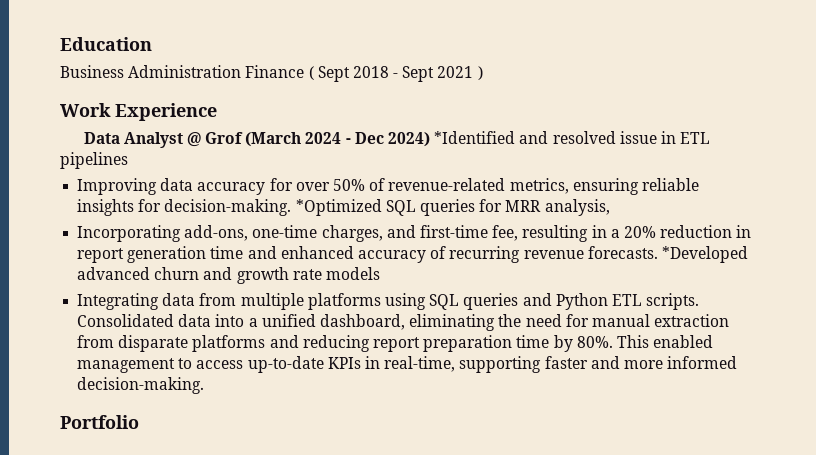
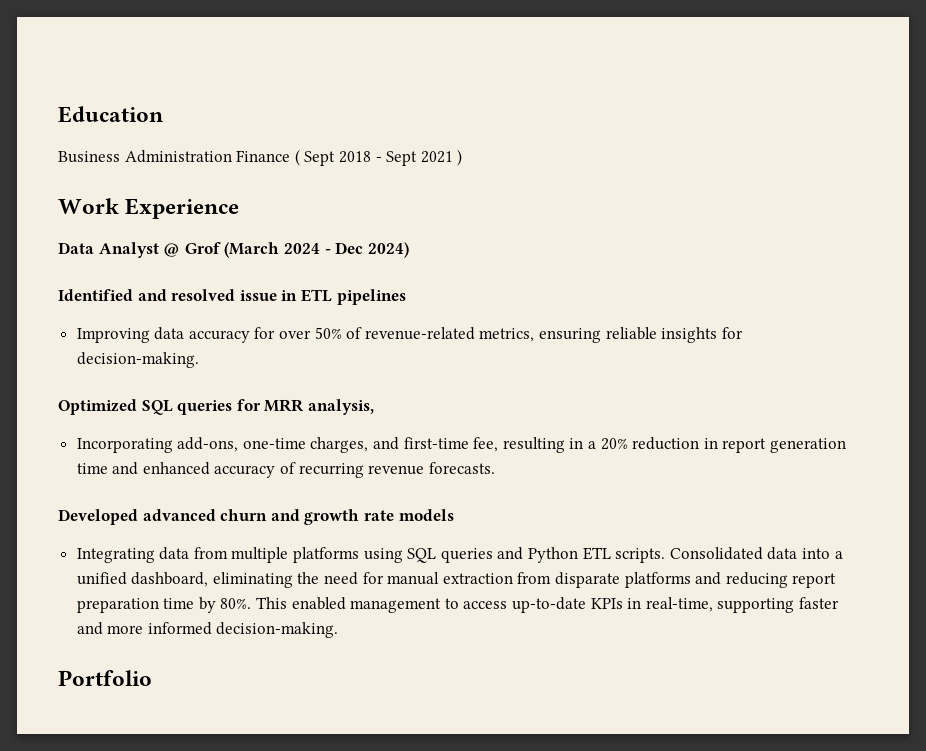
- Data Analyst @ Grof (March 2024 - Dec 2024) *Identified and resolved issue in ETL pipelines
+ Data Analyst @ Grof (March 2024 - Dec 2024)
+ Identified and resolved issue in ETL pipelines
- Improving data accuracy for over 50% of revenue-related metrics, ensuring reliable insights for decision-making. *Optimized SQL queries for MRR analysis,
+ Improving data accuracy for over 50% of revenue-related metrics, ensuring reliable insights for decision-making.
+ Optimized SQL queries for MRR analysis,
- Incorporating add-ons, one-time charges, and first-time fee, resulting in a 20% reduction in report generation time and enhanced accuracy of recurring revenue forecasts. *Developed advanced churn and growth rate models
+ Incorporating add-ons, one-time charges, and first-time fee, resulting in a 20% reduction in report generation time and enhanced accuracy of recurring revenue forecasts.
+ Developed advanced churn and growth rate models

